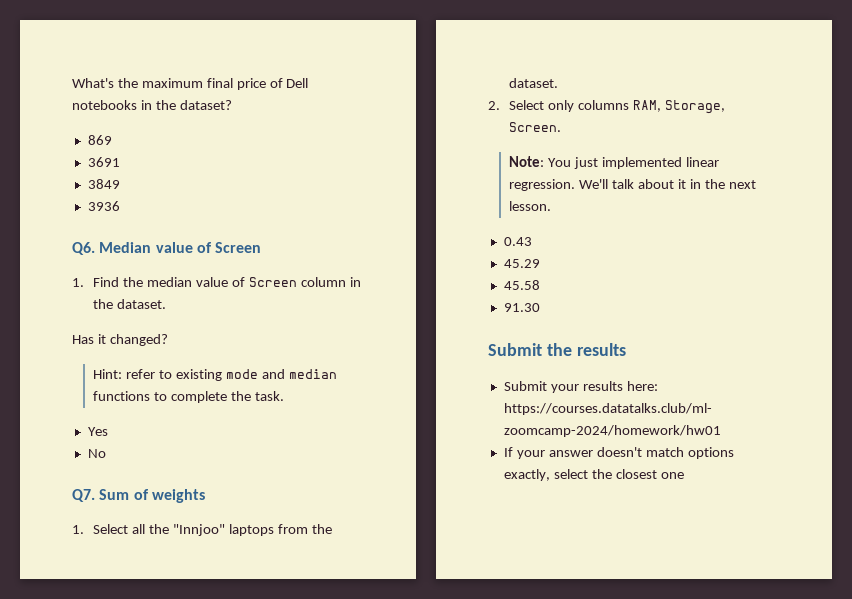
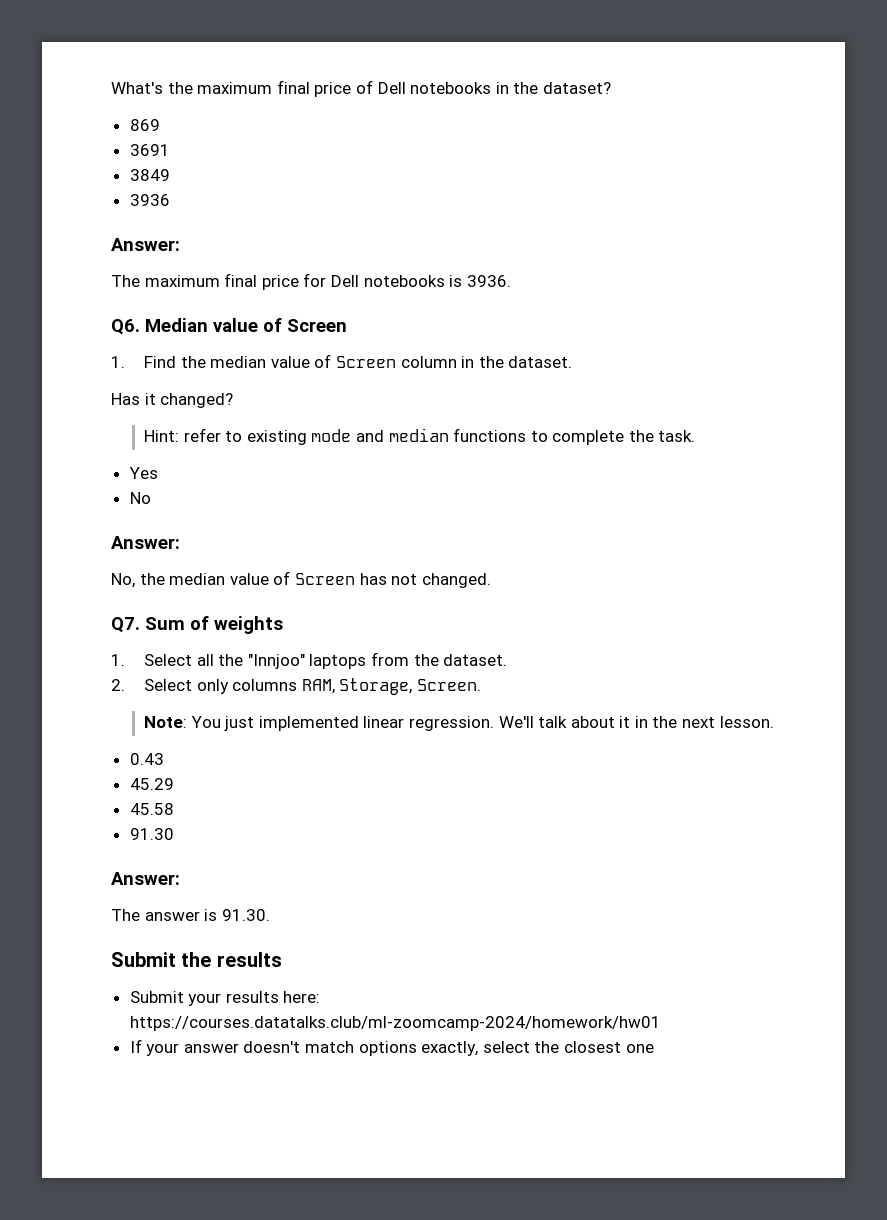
  3936
+ Answer:
+ The maximum final price for Dell notebooks is 3936.
  No
+ Answer:
+ No, the median value of Screen has not changed.
  91.30
+ Answer:
+ The answer is 91.30.

